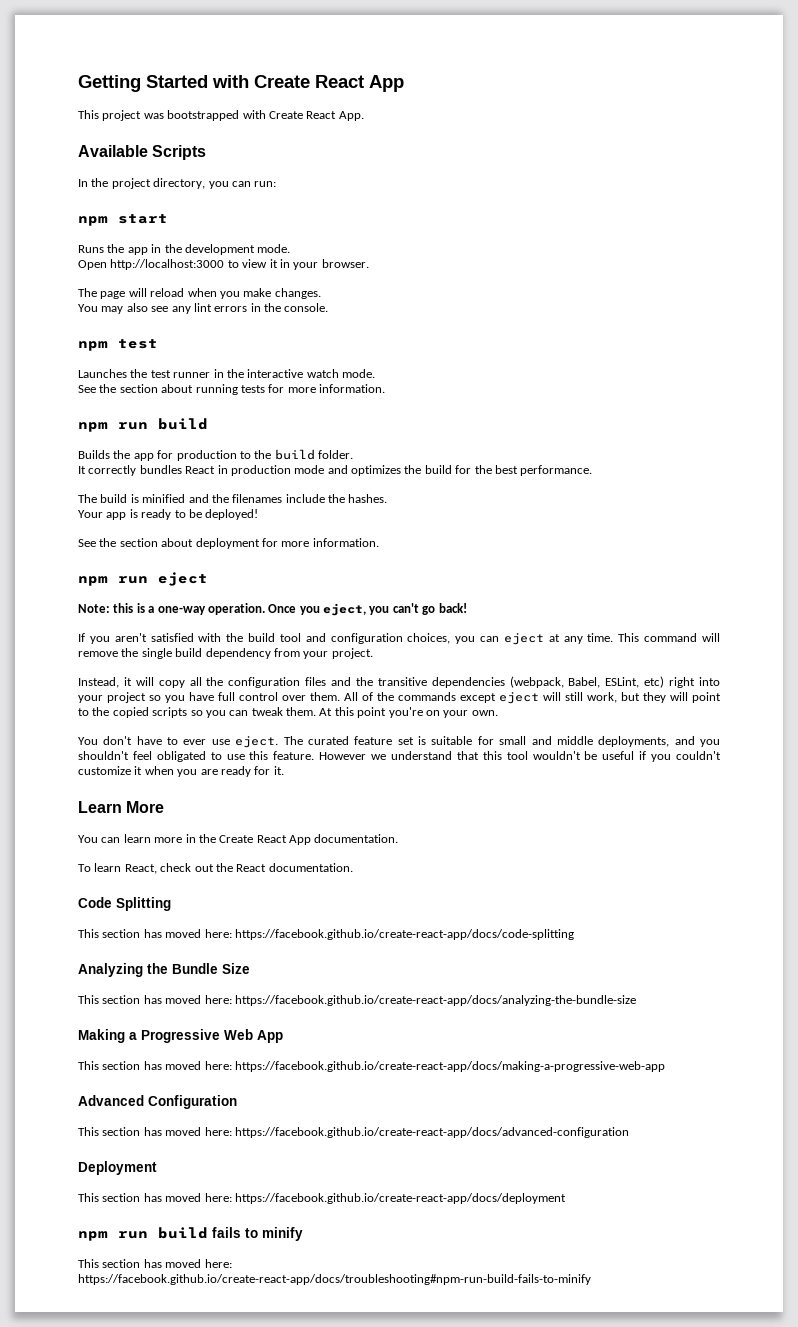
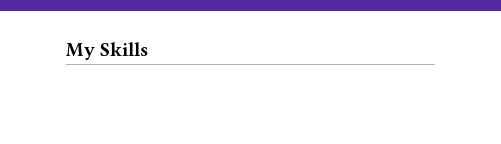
- Getting Started with Create React App
- This project was bootstrapped with Create React App.
- Available Scripts
- In the project directory, you can run:
- npm start
- Runs the app in the development mode.
- Open http://localhost:3000 to view it in your browser.
- The page will reload when you make changes.
- You may also see any lint errors in the console.
- npm test
- Launches the test runner in the interactive watch mode.
- See the section about running tests for more information.
- npm run build
- Builds the app for production to the build folder.
- It correctly bundles React in production mode and optimizes the build for the best performance.
- The build is minified and the filenames include the hashes.
- Your app is ready to be deployed!
- See the section about deployment for more information.
- npm run eject
- Note: this is a one-way operation. Once you eject, you can't go back!
- If you aren't satisfied with the build tool and configuration choices, you can eject at any time. This command will remove the single build dependency from your project.
- Instead, it will copy all the configuration files and the transitive dependencies (webpack, Babel, ESLint, etc) right into your project so you have full control over them. All of the commands except eject will still work, but they will point to the copied scripts so you can tweak them. At this point you're on your own.
- You don't have to ever use eject. The curated feature set is suitable for small and middle deployments, and you shouldn't feel obligated to use this feature. However we understand that this tool wouldn't be useful if you couldn't customize it when you are ready for it.
- Learn More
- You can learn more in the Create React App documentation.
- To learn React, check out the React documentation.
- Code Splitting
- This section has moved here: https://facebook.github.io/create-react-app/docs/code-splitting
- Analyzing the Bundle Size
- This section has moved here: https://facebook.github.io/create-react-app/docs/analyzing-the-bundle-size
- Making a Progressive Web App
- This section has moved here: https://facebook.github.io/create-react-app/docs/making-a-progressive-web-app
- Advanced Configuration
- This section has moved here: https://facebook.github.io/create-react-app/docs/advanced-configuration
- Deployment
- This section has moved here: https://facebook.github.io/create-react-app/docs/deployment
- npm run build fails to minify
- This section has moved here: https://facebook.github.io/create-react-app/docs/troubleshooting#npm-run-build-fails-to-minify
+ My Skills

